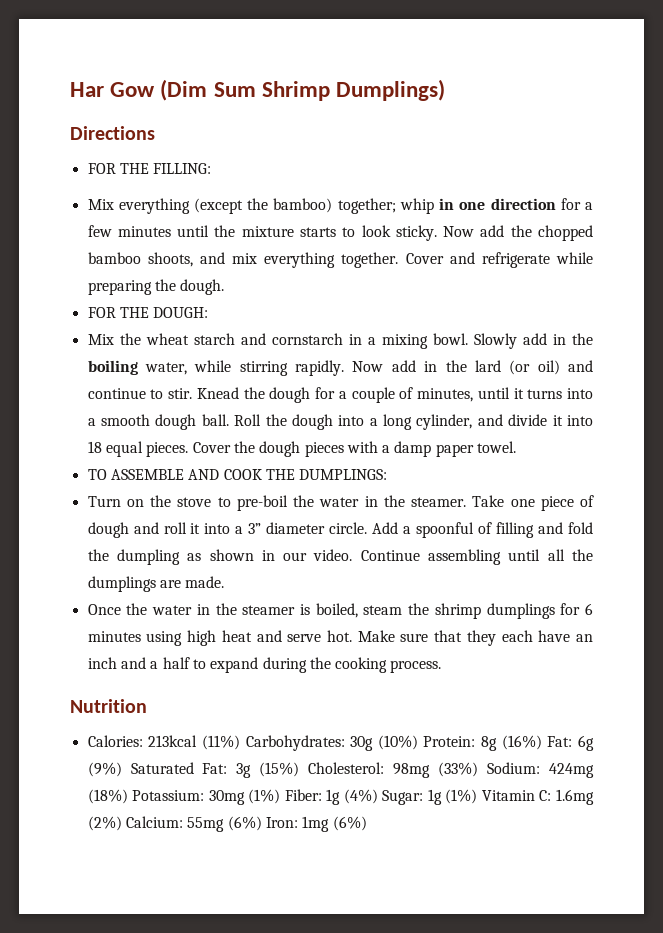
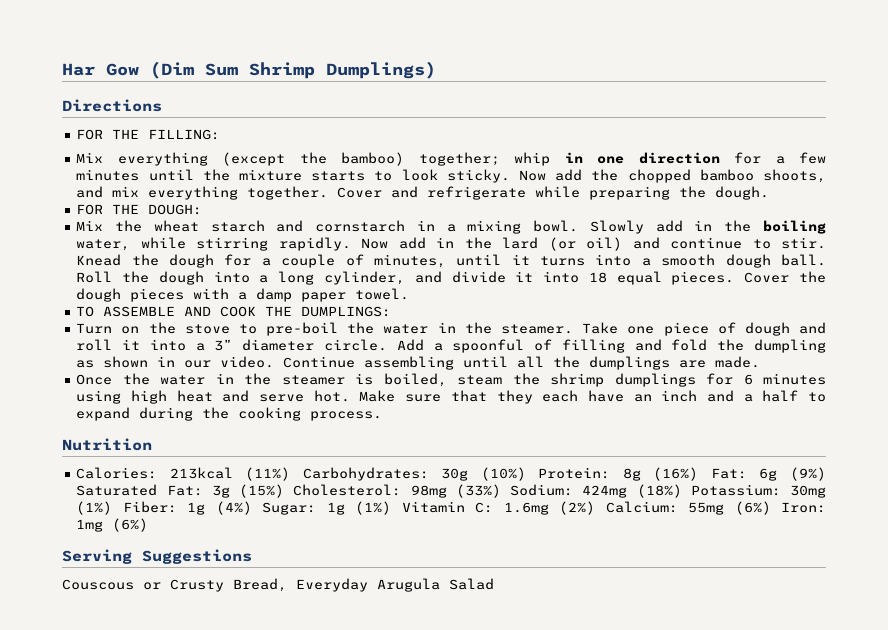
+ Serving Suggestions
+ Couscous or Crusty Bread, Everyday Arugula Salad

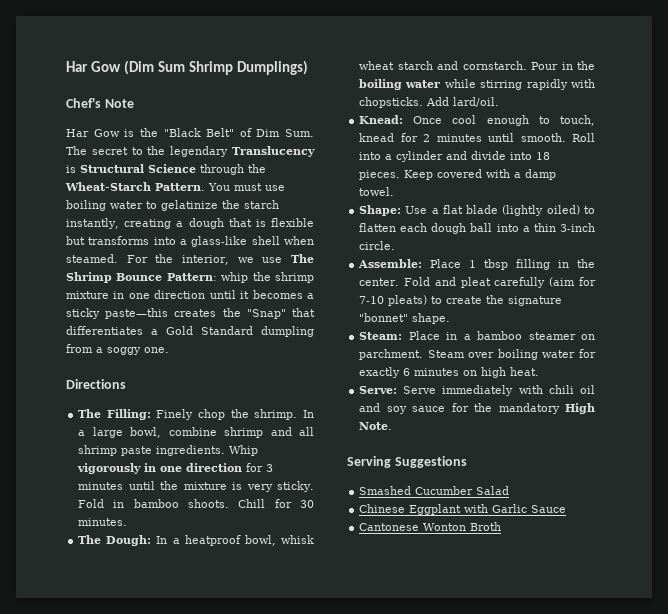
+ Chef's Note
+ Har Gow is the "Black Belt" of Dim Sum. The secret to the legendary Translucency is Structural Science through the Wheat-Starch Pattern. You must use boiling water to gelatinize the starch instantly, creating a dough that is flexible but transforms into a glass-like shell when steamed. For the interior, we use The Shrimp Bounce Pattern: whip the shrimp mixture in one direction until it becomes a sticky paste—this creates the "Snap" that differentiates a Gold Standard dumpling from a soggy one.
  Directions
- FOR THE FILLING:
- Mix everything (except the bamboo) together; whip in one direction for a few minutes until the mixture starts to look sticky. Now add the chopped bamboo shoots, and mix everything together. Cover and refrigerate while preparing the dough.
- FOR THE DOUGH:
- Mix the wheat starch and cornstarch in a mixing bowl. Slowly add in the boiling water, while stirring rapidly. Now add in the lard (or oil) and continue to stir. Knead the dough for a couple of minutes, until it turns into a smooth dough ball. Roll the dough into a long cylinder, and divide it into 18 equal pieces. Cover the dough pieces with a damp paper towel.
+ The Filling: Finely chop the shrimp. In a large bowl, combine shrimp and all shrimp paste ingredients. Whip vigorously in one direction for 3 minutes until the mixture is very sticky. Fold in bamboo shoots. Chill for 30 minutes.
+ The Dough: In a heatproof bowl, whisk wheat starch and cornstarch. Pour in the boiling water while stirring rapidly with chopsticks. Add lard/oil.
+ Knead: Once cool enough to touch, knead for 2 minutes until smooth. Roll into a cylinder and divide into 18 pieces. Keep covered with a damp towel.
- TO ASSEMBLE AND COOK THE DUMPLINGS:
- Turn on the stove to pre-boil the water in the steamer. Take one piece of dough and roll it into a 3” diameter circle. Add a spoonful of filling and fold the dumpling as shown in our video. Continue assembling until all the dumplings are made.
- Once the water in the steamer is boiled, steam the shrimp dumplings for 6 minutes using high heat and serve hot. Make sure that they each have an inch and a half to expand during the cooking process.
- Nutrition
- Calories: 213kcal (11%) Carbohydrates: 30g (10%) Protein: 8g (16%) Fat: 6g (9%) Saturated Fat: 3g (15%) Cholesterol: 98mg (33%) Sodium: 424mg (18%) Potassium: 30mg (1%) Fiber: 1g (4%) Sugar: 1g (1%) Vitamin C: 1.6mg (2%) Calcium: 55mg (6%) Iron: 1mg (6%)
+ Shape: Use a flat blade (lightly oiled) to flatten each dough ball into a thin 3-inch circle.
+ Assemble: Place 1 tbsp filling in the center. Fold and pleat carefully (aim for 7-10 pleats) to create the signature "bonnet" shape.
+ Steam: Place in a bamboo steamer on parchment. Steam over boiling water for exactly 6 minutes on high heat.
+ Serve: Serve immediately with chili oil and soy sauce for the mandatory High Note.
  Serving Suggestions
- Couscous or Crusty Bread, Everyday Arugula Salad
+ Smashed Cucumber Salad
+ Chinese Eggplant with Garlic Sauce
+ Cantonese Wonton Broth

